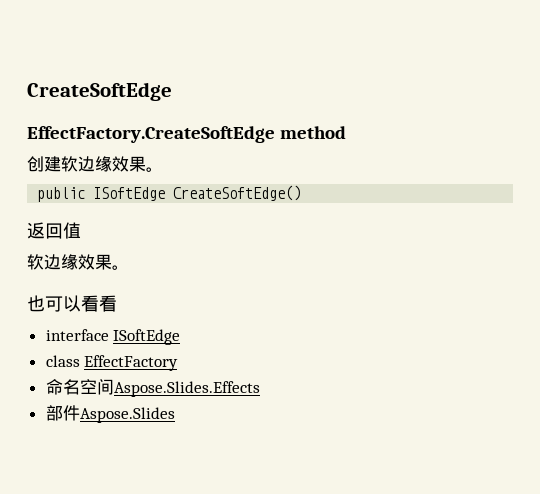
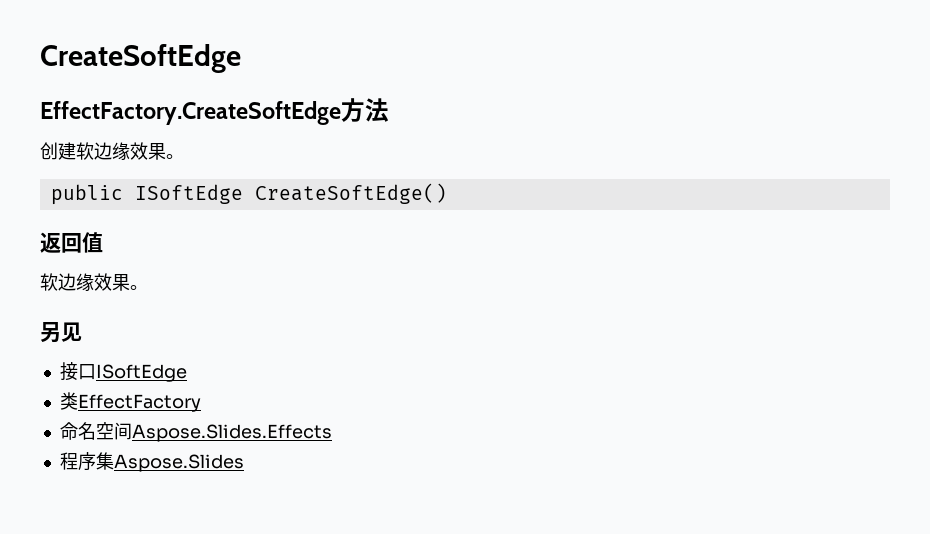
- EffectFactory.CreateSoftEdge method
+ EffectFactory.CreateSoftEdge方法
- 也可以看看
- interface ISoftEdge
+ 另见
+ 接口ISoftEdge
- class EffectFactory
+ 类EffectFactory
- 部件Aspose.Slides
+ 程序集Aspose.Slides

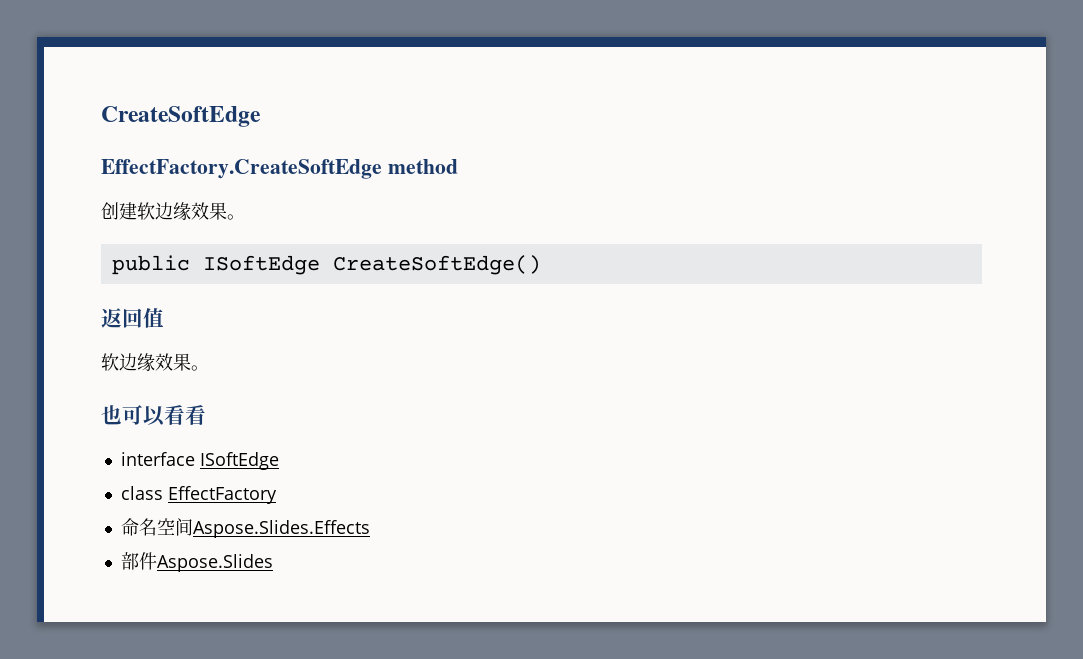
- EffectFactory.CreateSoftEdge方法
+ EffectFactory.CreateSoftEdge method
- 另见
- 接口ISoftEdge
+ 也可以看看
+ interface ISoftEdge
- 类EffectFactory
+ class EffectFactory
- 程序集Aspose.Slides
+ 部件Aspose.Slides

